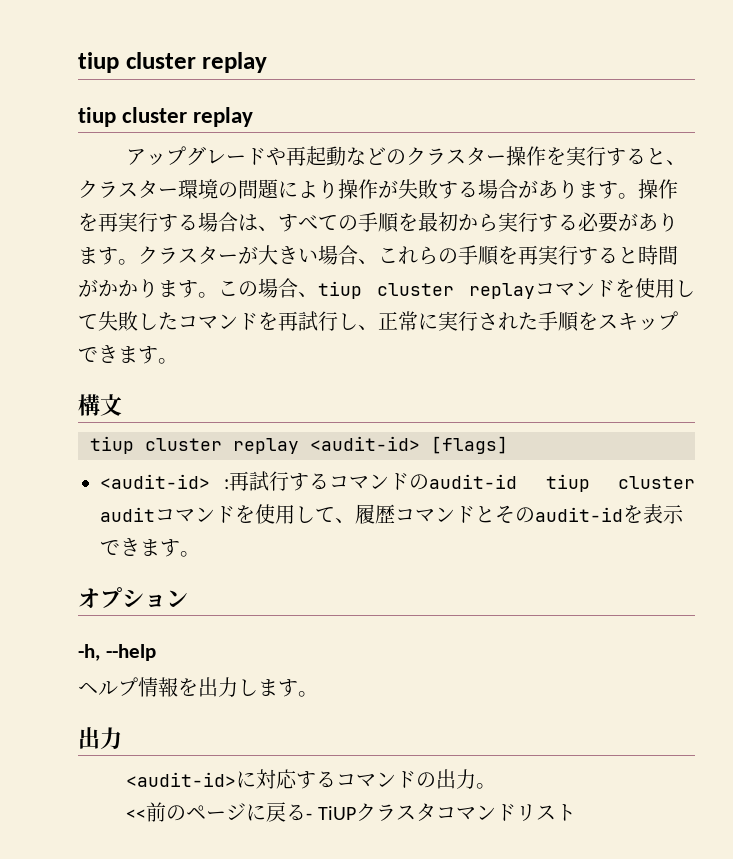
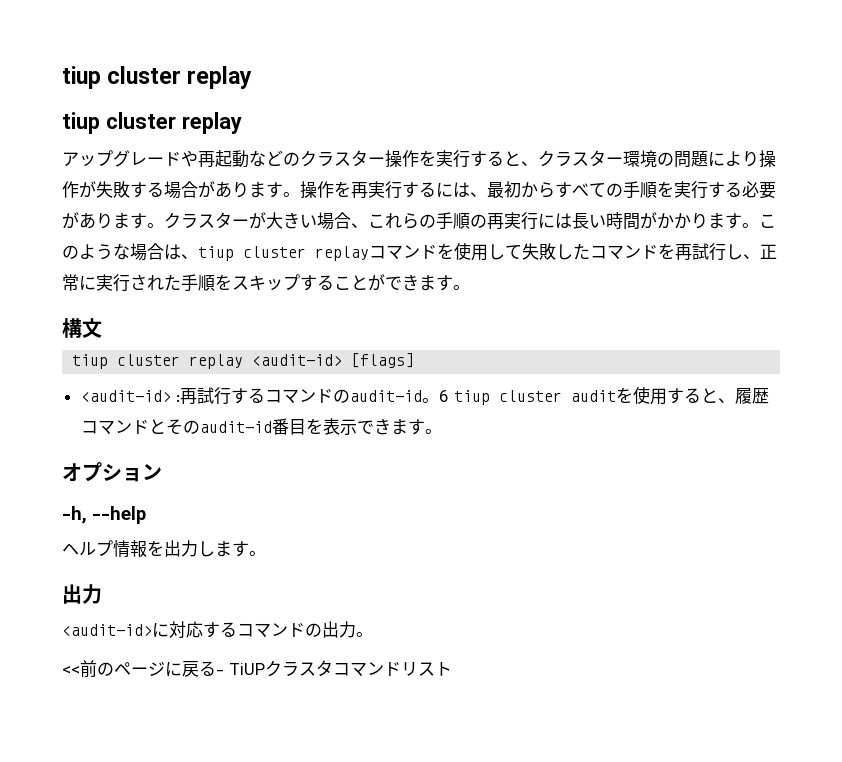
- 操作を再実行する場合は、すべての手順を最初から実行する必要があります。
+ 操作を再実行するには、最初からすべての手順を実行する必要があります。
- クラスターが大きい場合、これらの手順を再実行すると時間がかかります。
+ クラスターが大きい場合、これらの手順の再実行には長い時間がかかります。
- この場合、tiup cluster replayコマンドを使用して失敗したコマンドを再試行し、正常に実行された手順をスキップできます。
+ このような場合は、tiup cluster replayコマンドを使用して失敗したコマンドを再試行し、正常に実行された手順をスキップすることができます。
- <audit-id> :再試行するコマンドのaudit-id tiup cluster auditコマンドを使用して、履歴コマンドとそのaudit-idを表示できます。
+ <audit-id> :再試行するコマンドのaudit-id。6 tiup cluster auditを使用すると、履歴コマンドとそのaudit-id番目を表示できます。

